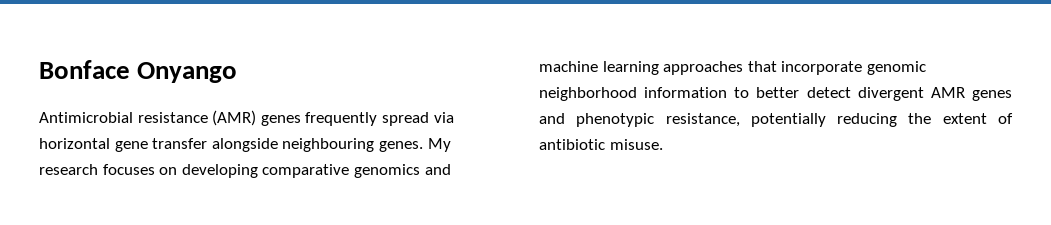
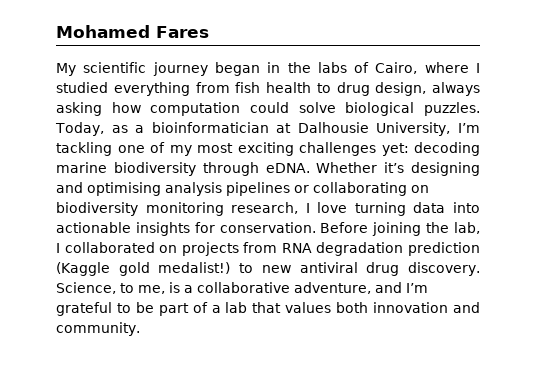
- Bonface Onyango
- Antimicrobial resistance (AMR) genes frequently spread via horizontal gene transfer alongside neighbouring genes. My research focuses on developing comparative genomics and machine learning approaches that incorporate genomic neighborhood information to better detect divergent AMR genes and phenotypic resistance, potentially reducing the extent of antibiotic misuse.
+ Mohamed Fares
+ My scientific journey began in the labs of Cairo, where I studied everything from fish health to drug design, always asking how computation could solve biological puzzles. Today, as a bioinformatician at Dalhousie University, I’m tackling one of my most exciting challenges yet: decoding marine biodiversity through eDNA. Whether it’s designing and optimising analysis pipelines or collaborating on biodiversity monitoring research, I love turning data into actionable insights for conservation. Before joining the lab, I collaborated on projects from RNA degradation prediction (Kaggle gold medalist!) to new antiviral drug discovery. Science, to me, is a collaborative adventure, and I’m grateful to be part of a lab that values both innovation and community.

